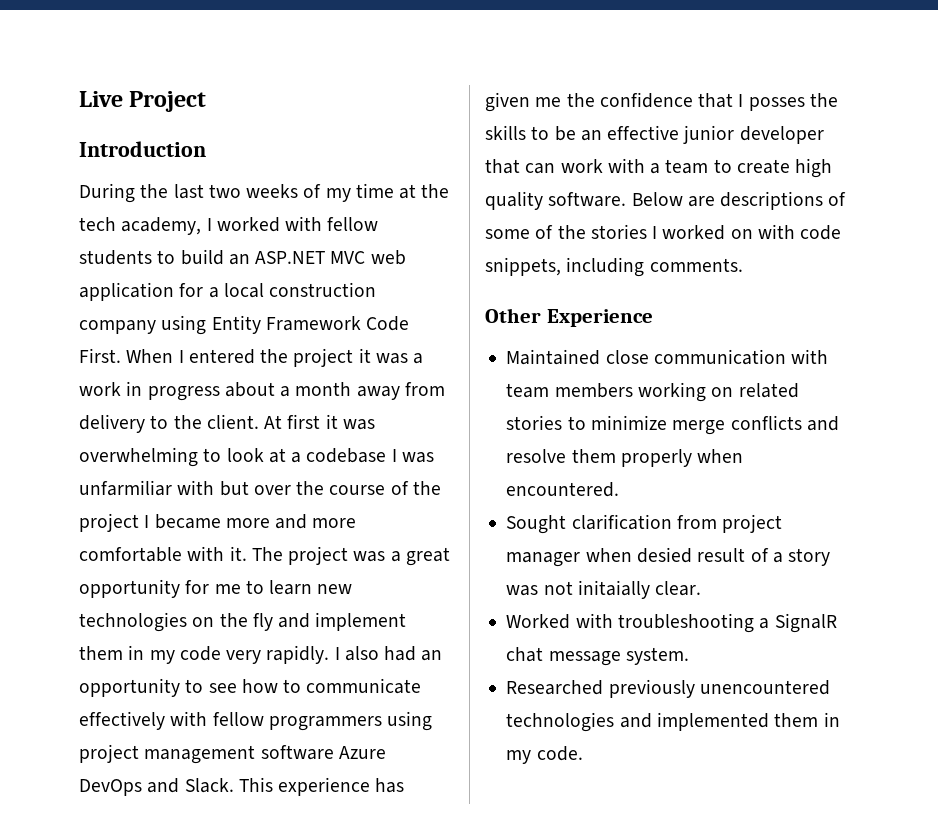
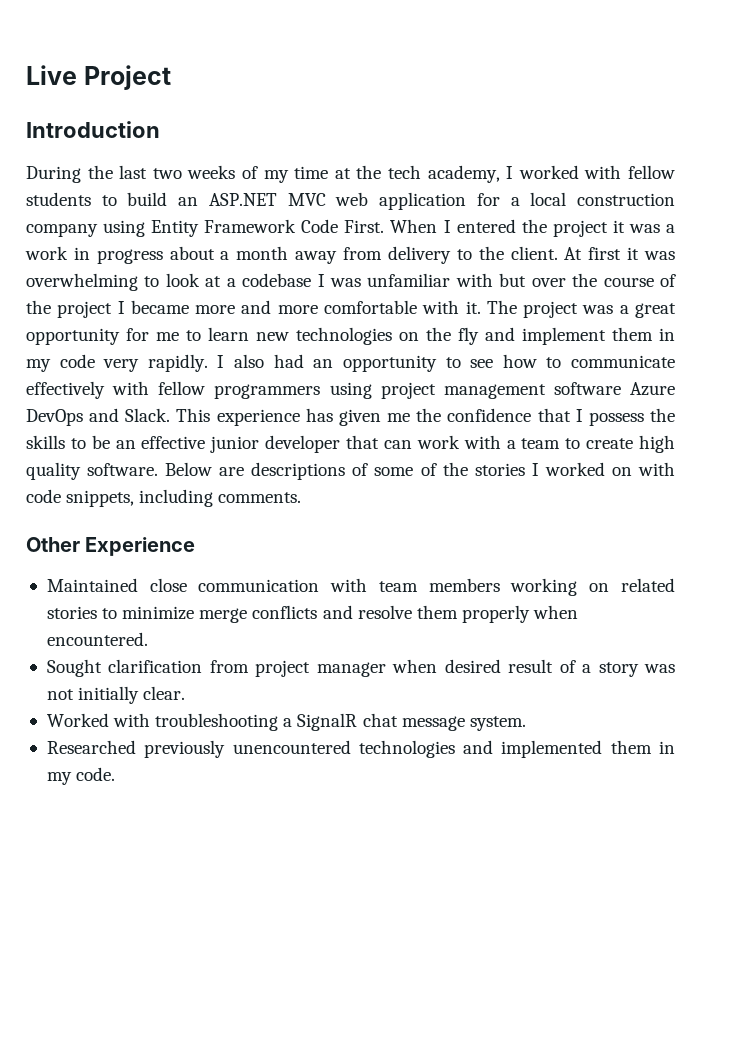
- At first it was overwhelming to look at a codebase I was unfarmiliar with but over the course of the project I became more and more comfortable with it.
+ At first it was overwhelming to look at a codebase I was unfamiliar with but over the course of the project I became more and more comfortable with it.
- This experience has given me the confidence that I posses the skills to be an effective junior developer that can work with a team to create high quality software.
+ This experience has given me the confidence that I possess the skills to be an effective junior developer that can work with a team to create high quality software.
- Sought clarification from project manager when desied result of a story was not initaially clear.
+ Sought clarification from project manager when desired result of a story was not initially clear.

